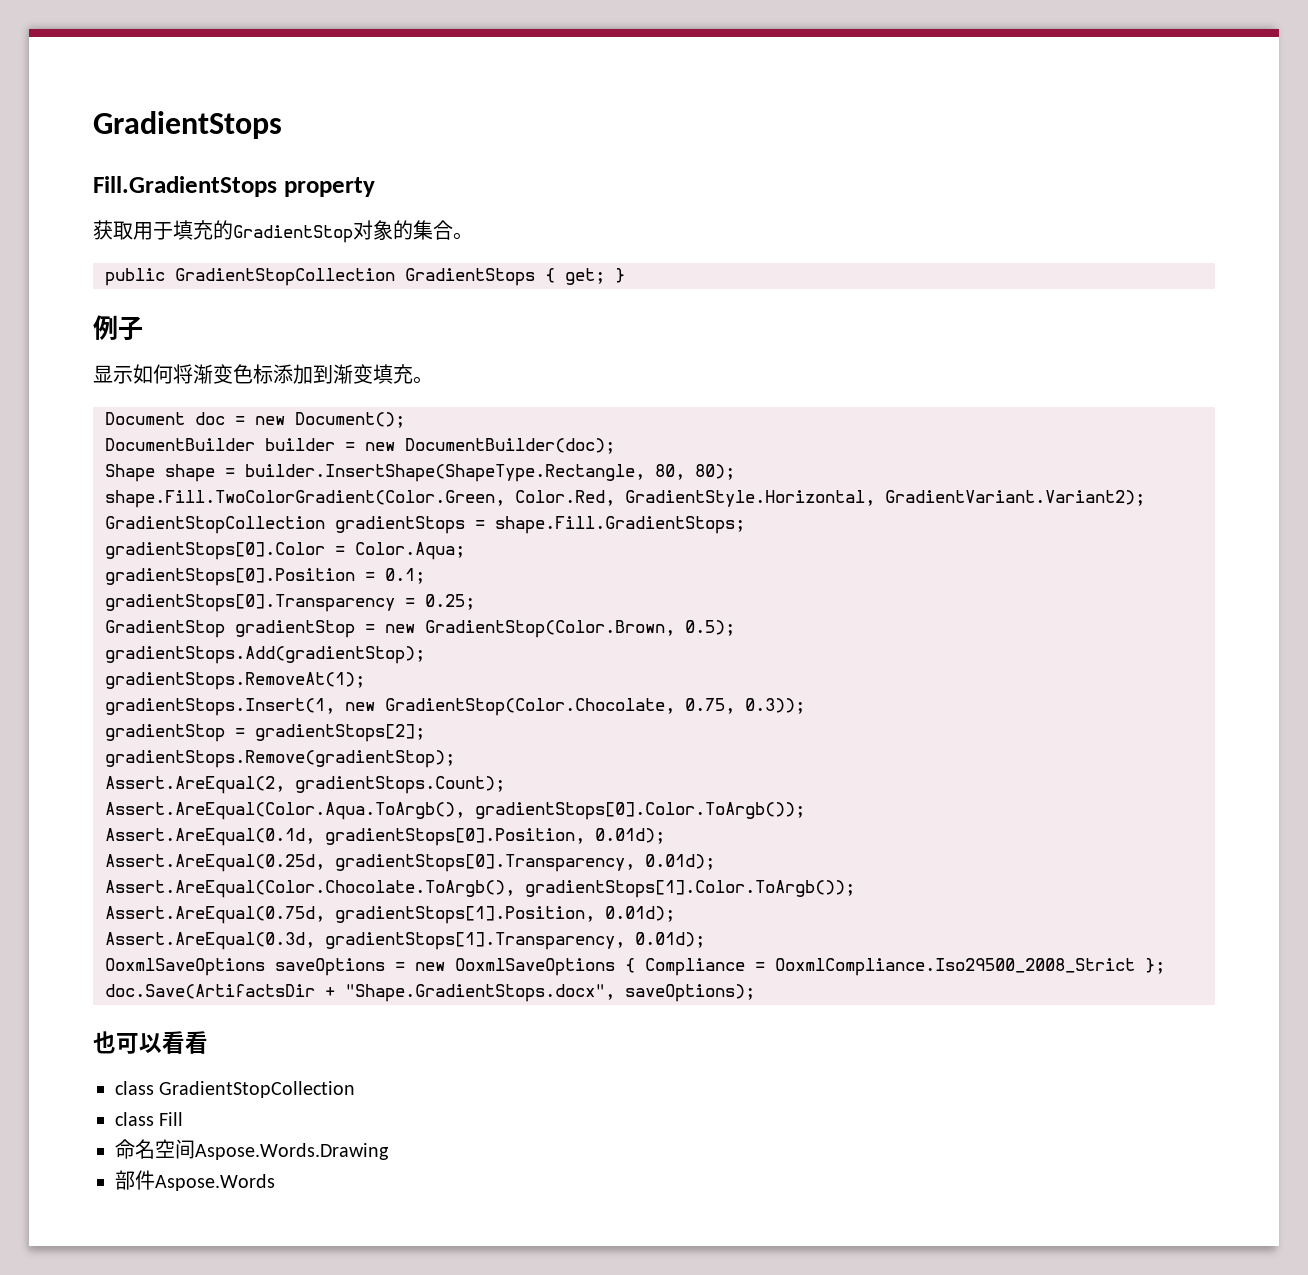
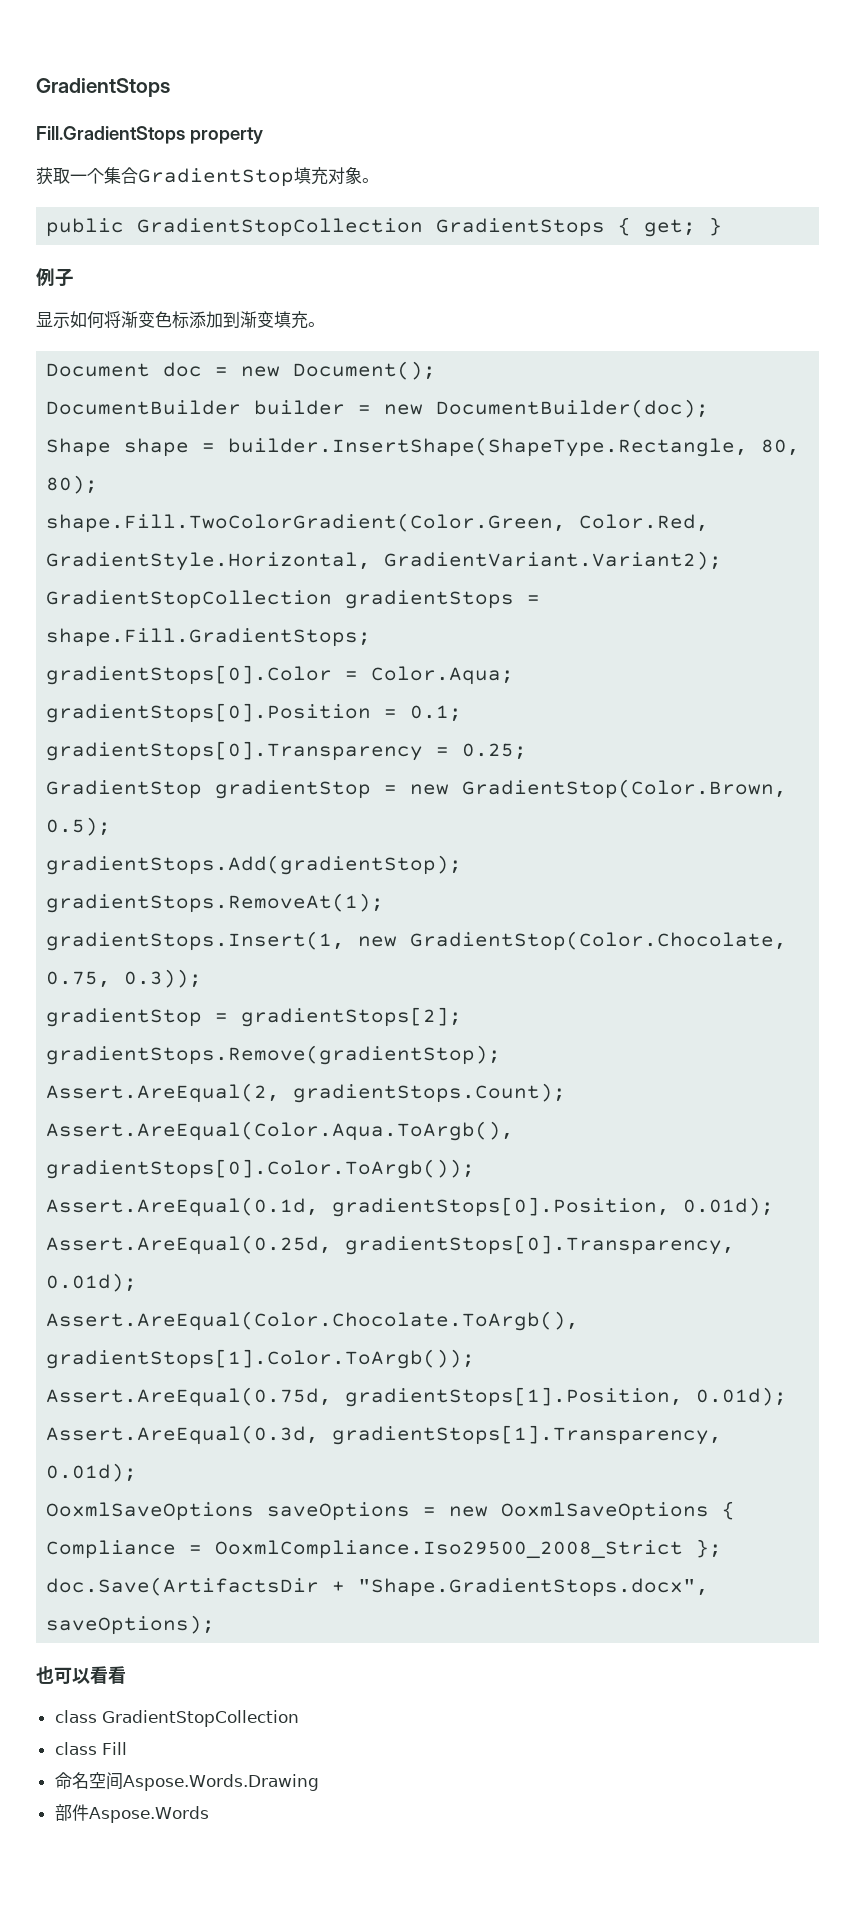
- 获取用于填充的GradientStop对象的集合。
+ 获取一个集合GradientStop填充对象。

